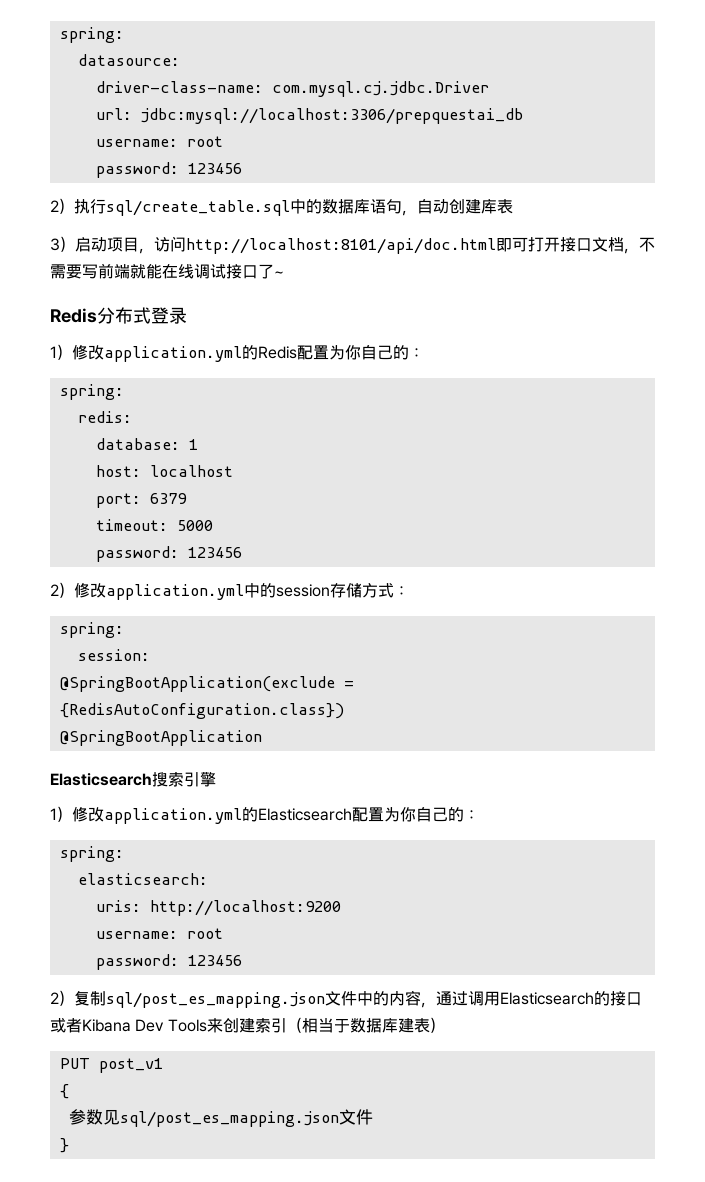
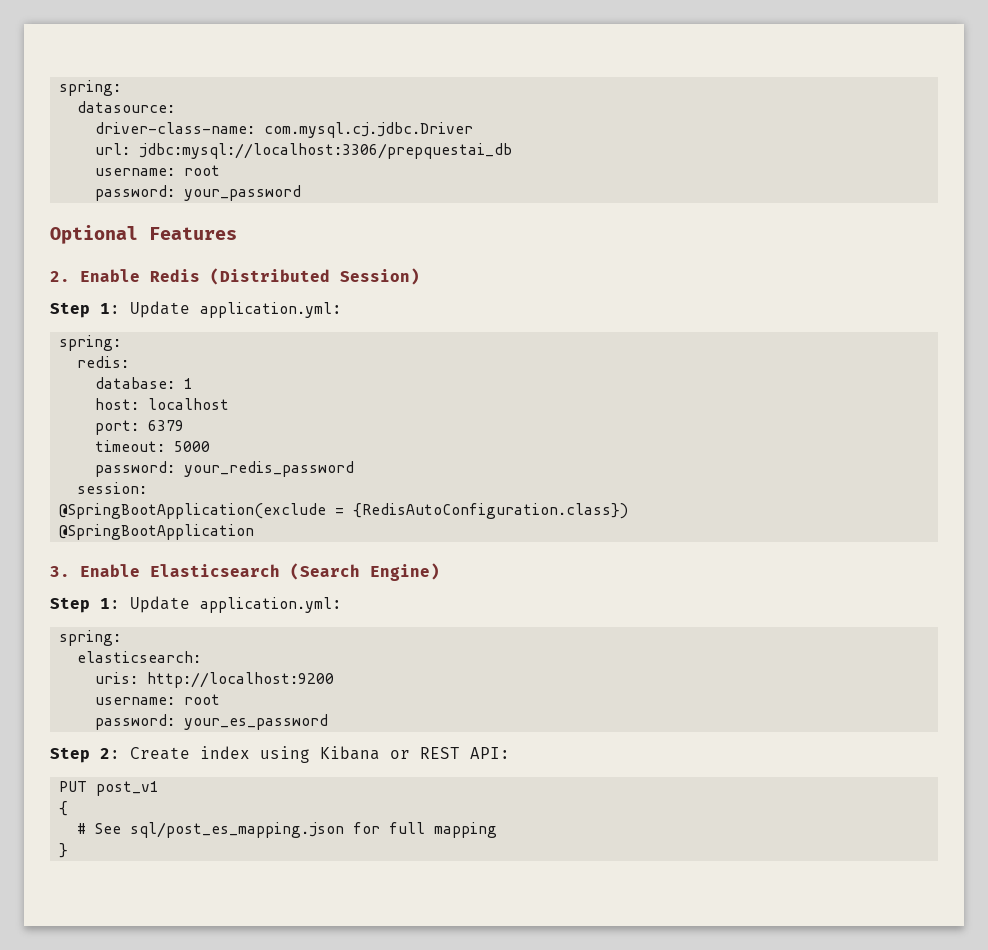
  url: jdbc:mysql://localhost:3306/prepquestai_db
  username: root
- password: 123456
- 2）执行sql/create_table.sql中的数据库语句，自动创建库表
- 3）启动项目，访问http://localhost:8101/api/doc.html即可打开接口文档，不需要写前端就能在线调试接口了~
- Redis分布式登录
- 1）修改application.yml的Redis配置为你自己的：
+ password: your_password
+ Optional Features
+ 2. Enable Redis (Distributed Session)
+ Step 1: Update application.yml:
  timeout: 5000
- password: 123456
- 2）修改application.yml中的session存储方式：
- spring:
+ password: your_redis_password
- Elasticsearch搜索引擎
- 1）修改application.yml的Elasticsearch配置为你自己的：
+ 3. Enable Elasticsearch (Search Engine)
+ Step 1: Update application.yml:
  uris: http://localhost:9200
  username: root
- password: 123456
- 2）复制sql/post_es_mapping.json文件中的内容，通过调用Elasticsearch的接口或者Kibana Dev Tools来创建索引（相当于数据库建表）
+ password: your_es_password
+ Step 2: Create index using Kibana or REST API:
  PUT post_v1
  {
- 参数见sql/post_es_mapping.json文件
+ # See sql/post_es_mapping.json for full mapping

